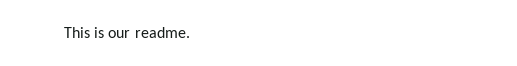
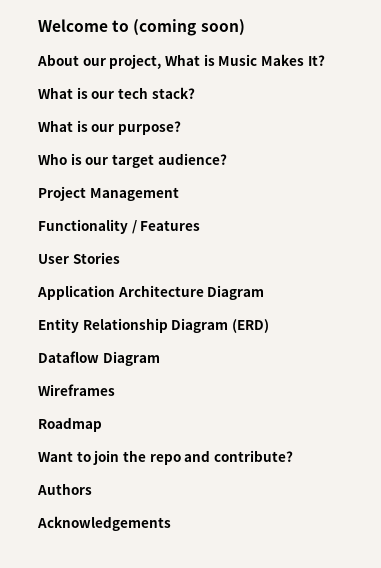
- This is our readme.
+ Welcome to (coming soon)
+ About our project, What is Music Makes It?
+ What is our tech stack?
+ What is our purpose?
+ Who is our target audience?
+ Project Management
+ Functionality / Features
+ User Stories
+ Application Architecture Diagram
+ Entity Relationship Diagram (ERD)
+ Dataflow Diagram
+ Wireframes
+ Roadmap
+ Want to join the repo and contribute?
+ Authors
+ Acknowledgements

